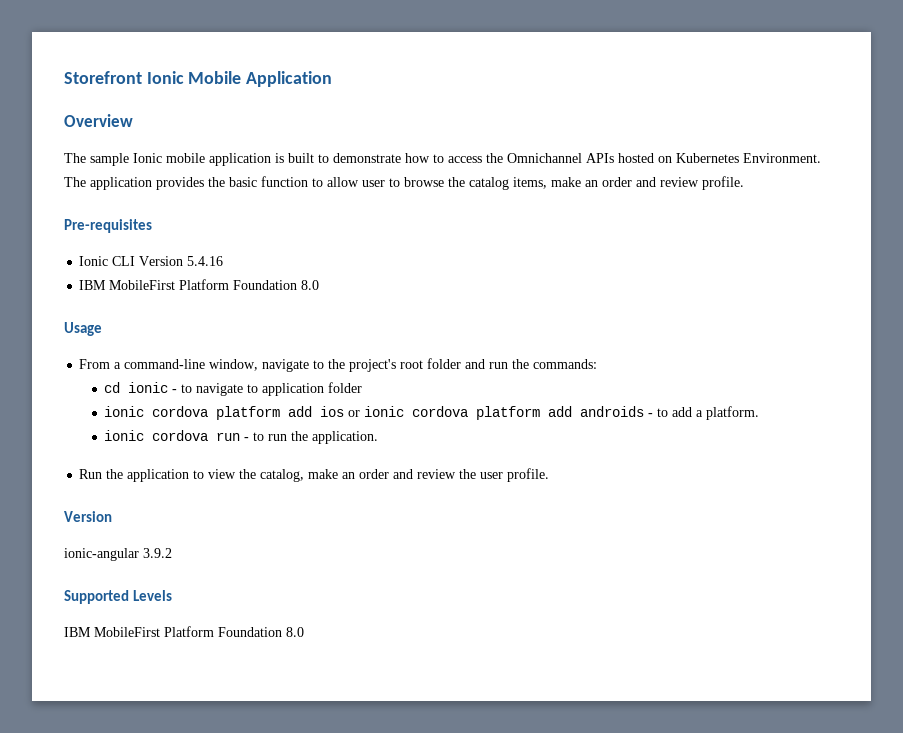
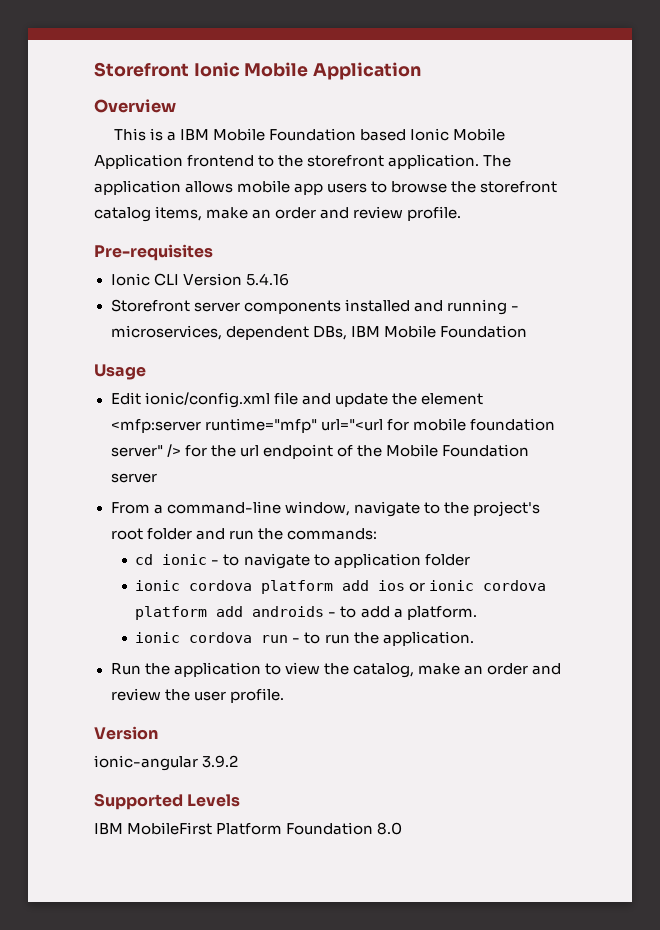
- The sample Ionic mobile application is built to demonstrate how to access the Omnichannel APIs hosted on Kubernetes Environment. The application provides the basic function to allow user to browse the catalog items, make an order and review profile.
+ This is a IBM Mobile Foundation based Ionic Mobile Application frontend to the storefront application. The application allows mobile app users to browse the storefront catalog items, make an order and review profile.
  Ionic CLI Version 5.4.16
- IBM MobileFirst Platform Foundation 8.0
+ Storefront server components installed and running - microservices, dependent DBs, IBM Mobile Foundation
+ Edit ionic/config.xml file and update the element <mfp:server runtime="mfp" url="<url for mobile foundation server" /> for the url endpoint of the Mobile Foundation server

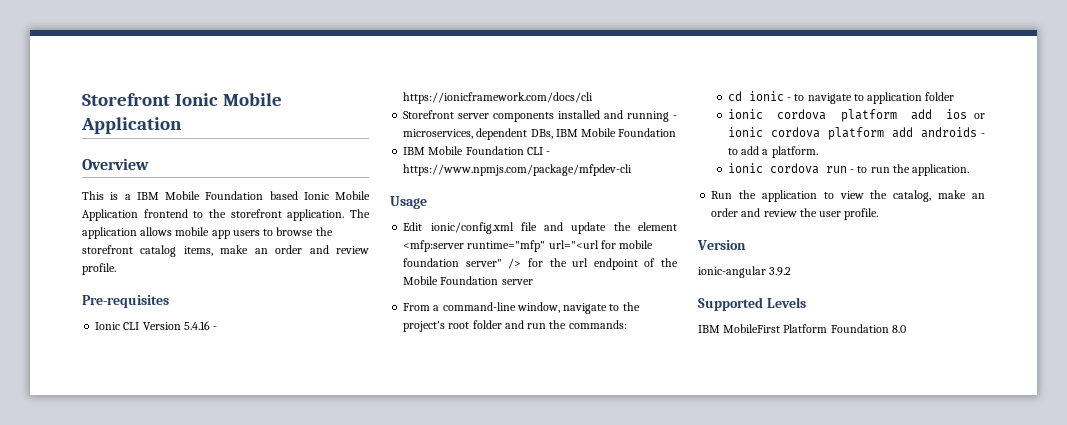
- Ionic CLI Version 5.4.16
+ Ionic CLI Version 5.4.16 - https://ionicframework.com/docs/cli
+ IBM Mobile Foundation CLI - https://www.npmjs.com/package/mfpdev-cli

